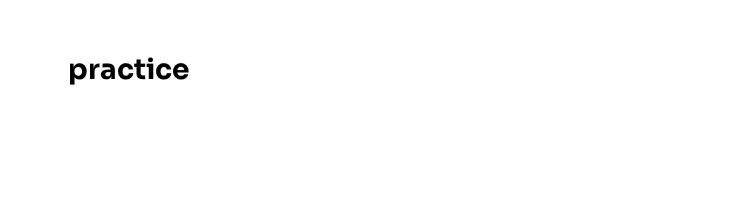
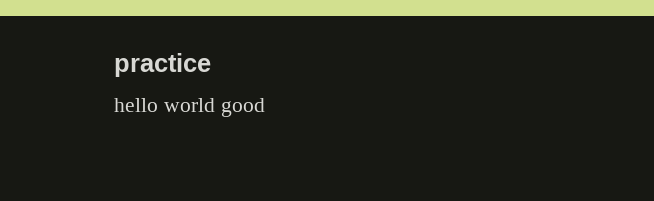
+ hello world good

